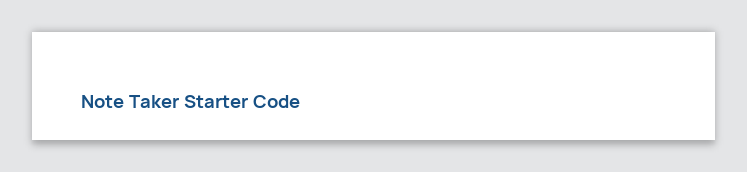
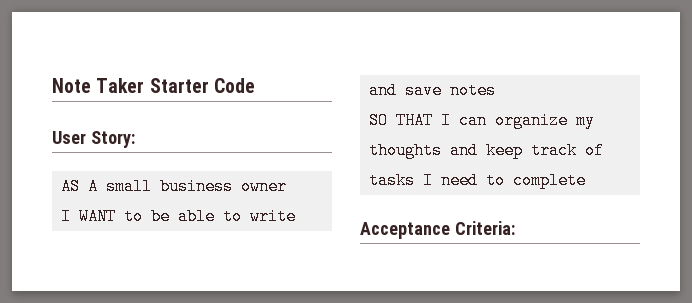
+ User Story:
+ AS A small business owner
+ I WANT to be able to write and save notes
+ SO THAT I can organize my thoughts and keep track of tasks I need to complete
+ Acceptance Criteria:

